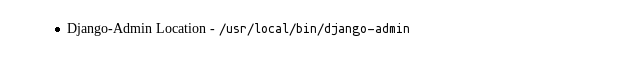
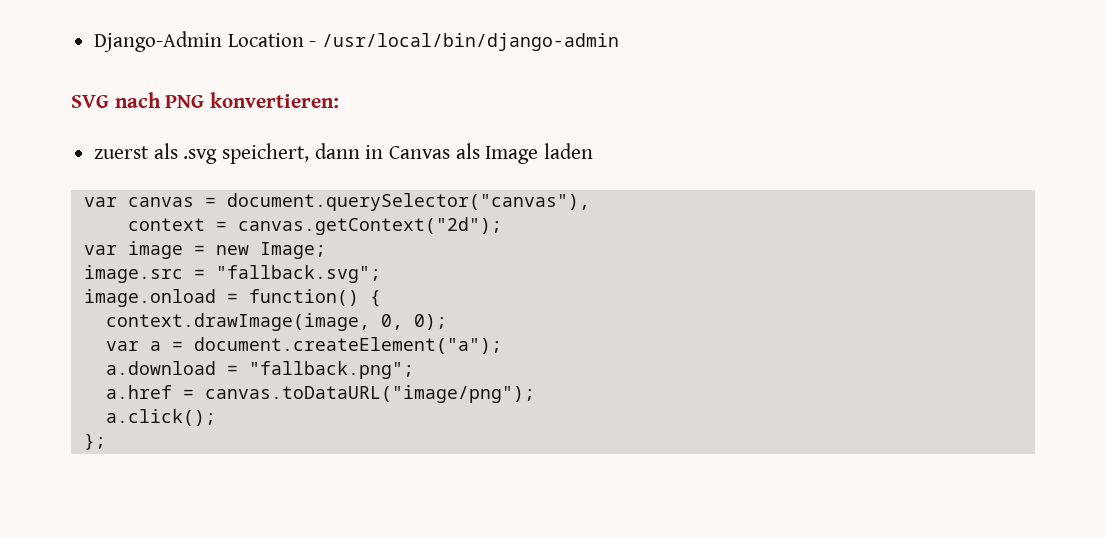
+ SVG nach PNG konvertieren:
+ zuerst als .svg speichert, dann in Canvas als Image laden
+ var canvas = document.querySelector("canvas"),
+ context = canvas.getContext("2d");
+ var image = new Image;
+ image.src = "fallback.svg";
+ image.onload = function() {
+ context.drawImage(image, 0, 0);
+ var a = document.createElement("a");
+ a.download = "fallback.png";
+ a.href = canvas.toDataURL("image/png");
+ a.click();
+ };

